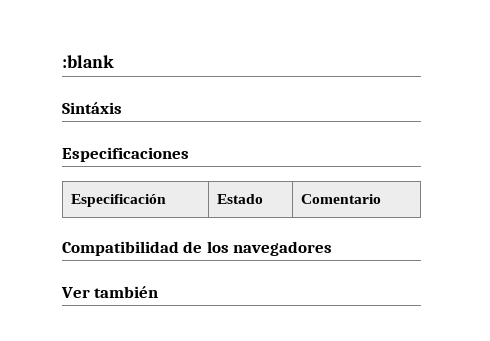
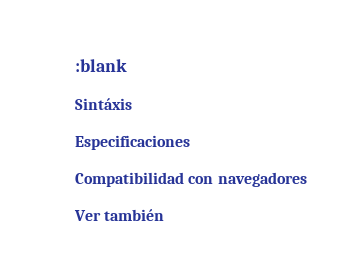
- Especificación | Estado | Comentario
- Compatibilidad de los navegadores
+ Compatibilidad con navegadores

